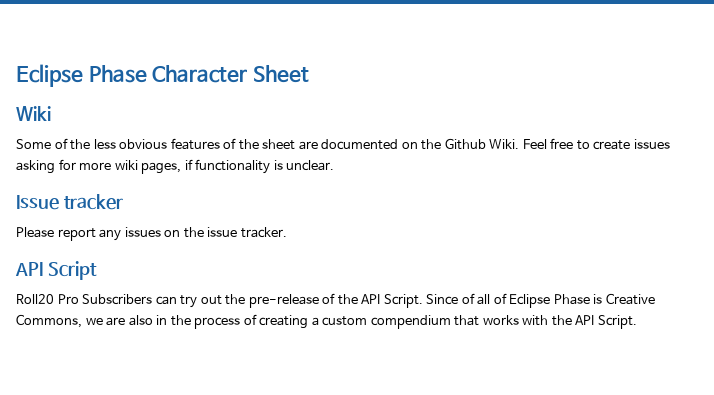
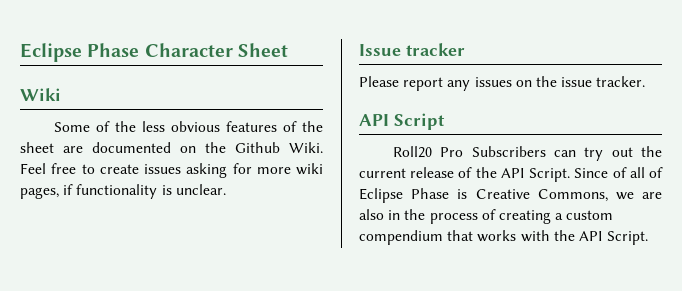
- Roll20 Pro Subscribers can try out the pre-release of the API Script.
+ Roll20 Pro Subscribers can try out the current release of the API Script.

